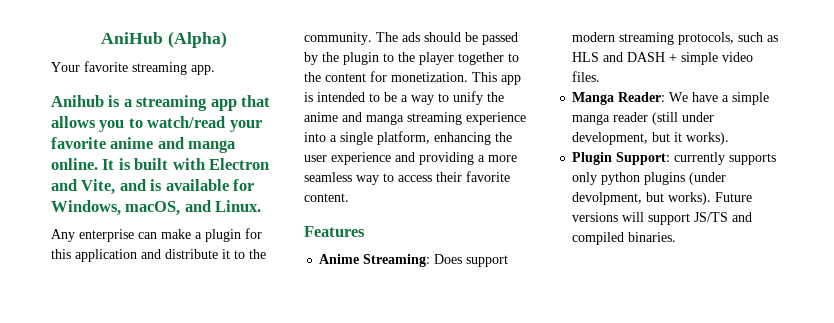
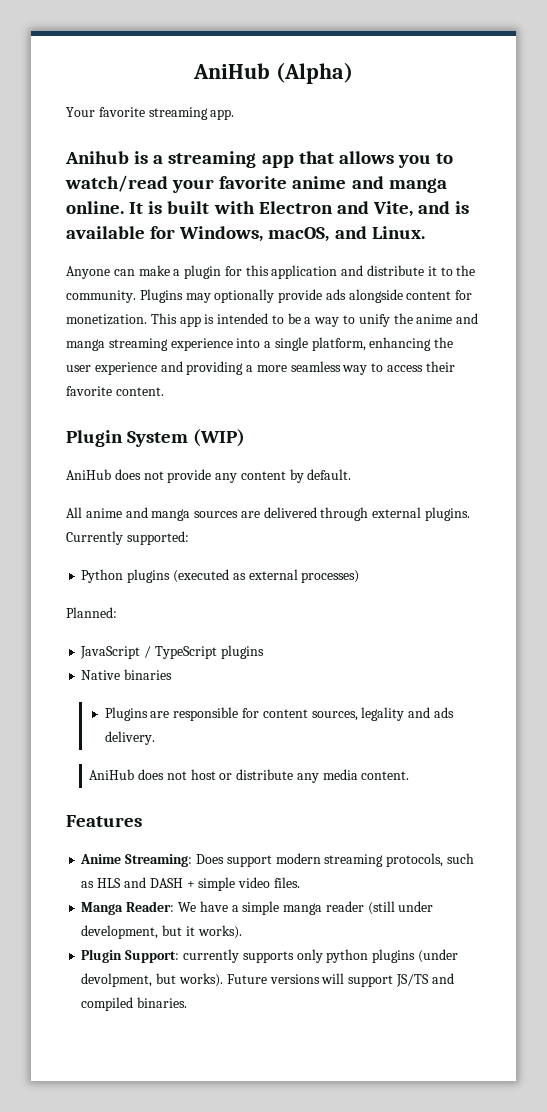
- Any enterprise can make a plugin for this application and distribute it to the community.
+ Anyone can make a plugin for this application and distribute it to the community.
- The ads should be passed by the plugin to the player together to the content for monetization.
+ Plugins may optionally provide ads alongside content for monetization.
+ Plugin System (WIP)
+ AniHub does not provide any content by default.
+ All anime and manga sources are delivered through external plugins. Currently supported:
+ Python plugins (executed as external processes)
+ Planned:
+ JavaScript / TypeScript plugins
+ Native binaries
+ Plugins are responsible for content sources, legality and ads delivery.
+ AniHub does not host or distribute any media content.

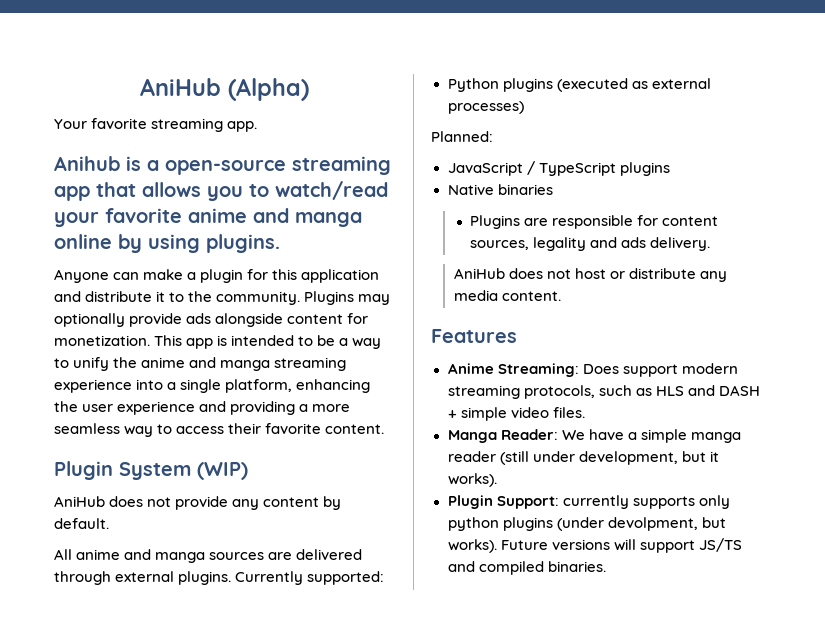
- Anihub is a streaming app that allows you to watch/read your favorite anime and manga online. It is built with Electron and Vite, and is available for Windows, macOS, and Linux.
+ Anihub is a open-source streaming app that allows you to watch/read your favorite anime and manga online by using plugins.

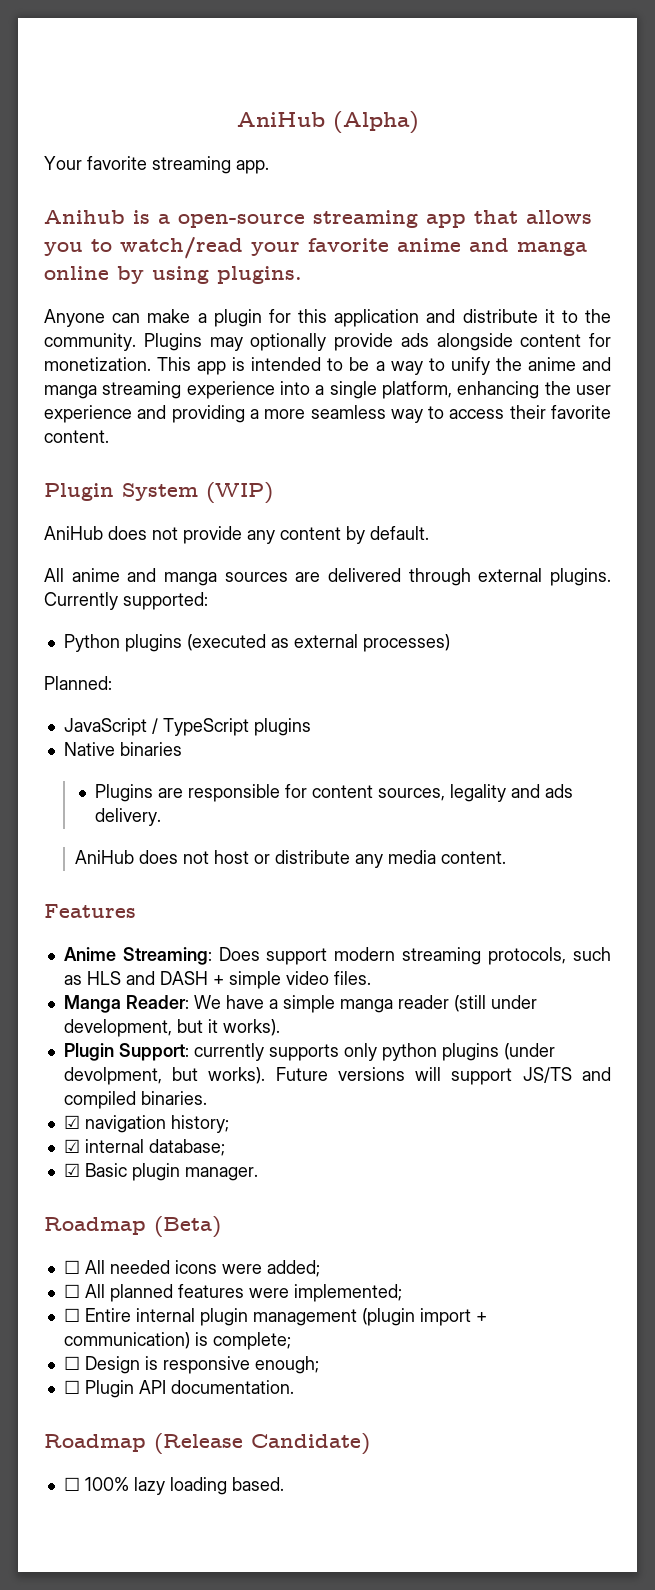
+ ☑ navigation history;
+ ☑ internal database;
+ ☑ Basic plugin manager.
+ Roadmap (Beta)
+ ☐ All needed icons were added;
+ ☐ All planned features were implemented;
+ ☐ Entire internal plugin management (plugin import + communication) is complete;
+ ☐ Design is responsive enough;
+ ☐ Plugin API documentation.
+ Roadmap (Release Candidate)
+ ☐ 100% lazy loading based.

